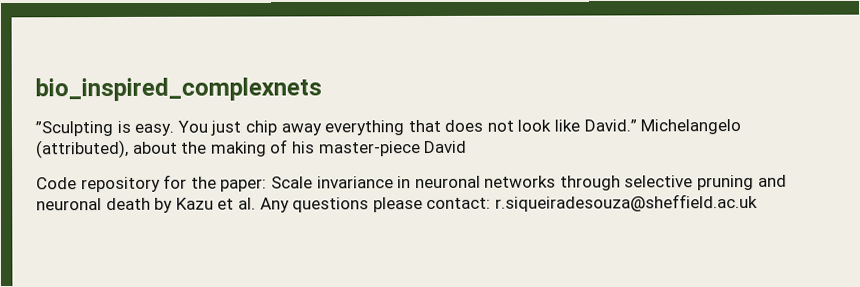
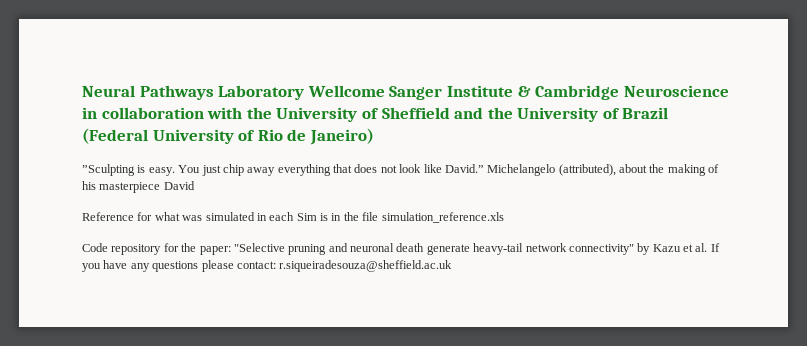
- bio_inspired_complexnets
+ Neural Pathways Laboratory Wellcome Sanger Institute & Cambridge Neuroscience in collaboration with the University of Sheffield and the University of Brazil (Federal University of Rio de Janeiro)
- Michelangelo (attributed), about the making of his master-piece David
+ Michelangelo (attributed), about the making of his masterpiece David
+ Reference for what was simulated in each Sim is in the file simulation_reference.xls
- Code repository for the paper: Scale invariance in neuronal networks through selective pruning and neuronal death by Kazu et al. Any questions please contact: r.siqueiradesouza@sheffield.ac.uk
+ Code repository for the paper: "Selective pruning and neuronal death generate heavy-tail network connectivity" by Kazu et al. If you have any questions please contact: r.siqueiradesouza@sheffield.ac.uk

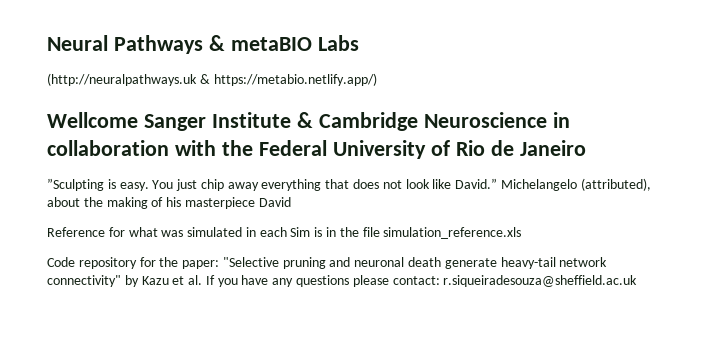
- Neural Pathways Laboratory Wellcome Sanger Institute & Cambridge Neuroscience in collaboration with the University of Sheffield and the University of Brazil (Federal University of Rio de Janeiro)
+ Neural Pathways & metaBIO Labs
+ (http://neuralpathways.uk & https://metabio.netlify.app/)
+ Wellcome Sanger Institute & Cambridge Neuroscience in collaboration with the Federal University of Rio de Janeiro

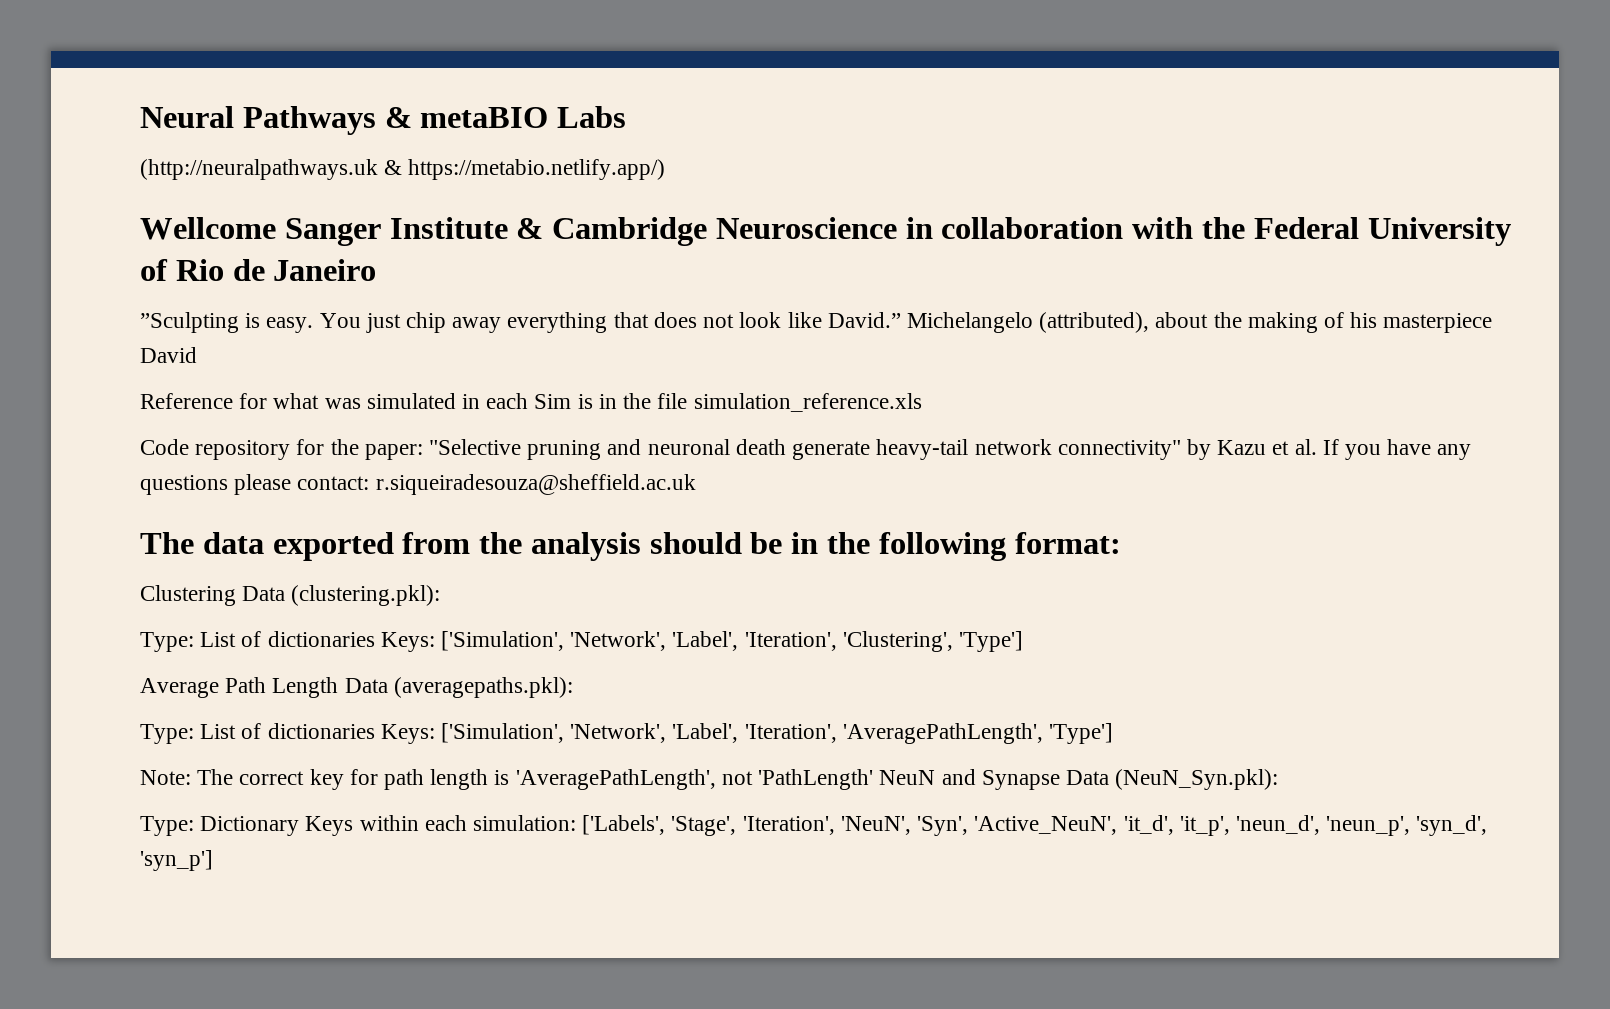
+ The data exported from the analysis should be in the following format:
+ Clustering Data (clustering.pkl):
+ Type: List of dictionaries Keys: ['Simulation', 'Network', 'Label', 'Iteration', 'Clustering', 'Type']
+ Average Path Length Data (averagepaths.pkl):
+ Type: List of dictionaries Keys: ['Simulation', 'Network', 'Label', 'Iteration', 'AveragePathLength', 'Type']
+ Note: The correct key for path length is 'AveragePathLength', not 'PathLength' NeuN and Synapse Data (NeuN_Syn.pkl):
+ Type: Dictionary Keys within each simulation: ['Labels', 'Stage', 'Iteration', 'NeuN', 'Syn', 'Active_NeuN', 'it_d', 'it_p', 'neun_d', 'neun_p', 'syn_d', 'syn_p']

